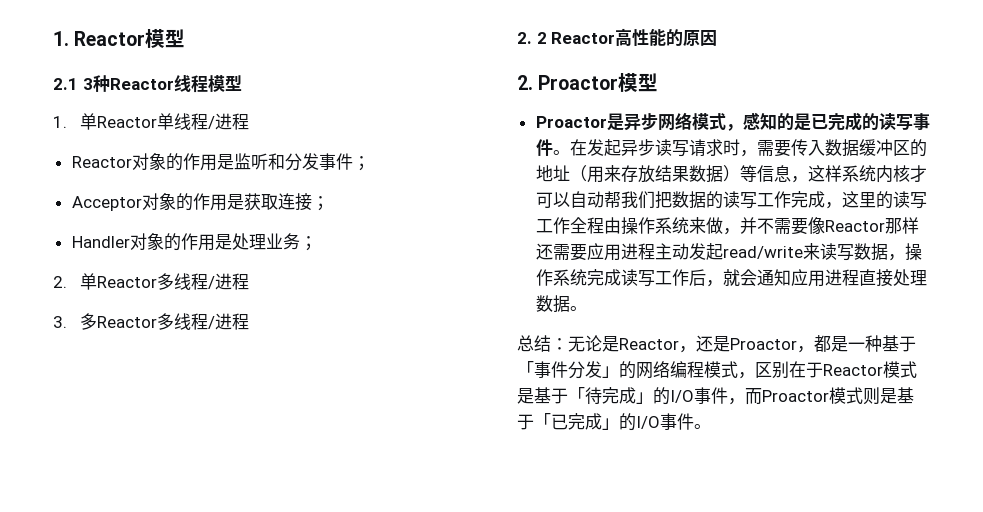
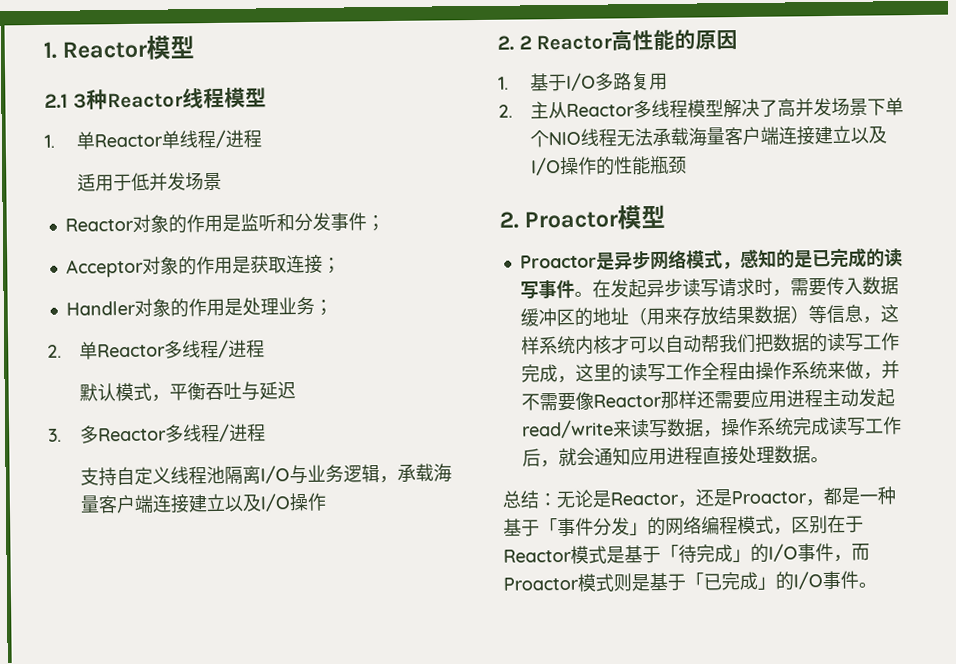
+ 适用于低并发场景
+ 默认模式，平衡吞吐与延迟
+ 支持自定义线程池隔离I/O与业务逻辑，承载海量客户端连接建立以及I/O操作
+ 1.基于I/O多路复用
+ 2.主从Reactor多线程模型解决了高并发场景下单个NIO线程无法承载海量客户端连接建立以及I/O操作的性能瓶颈

